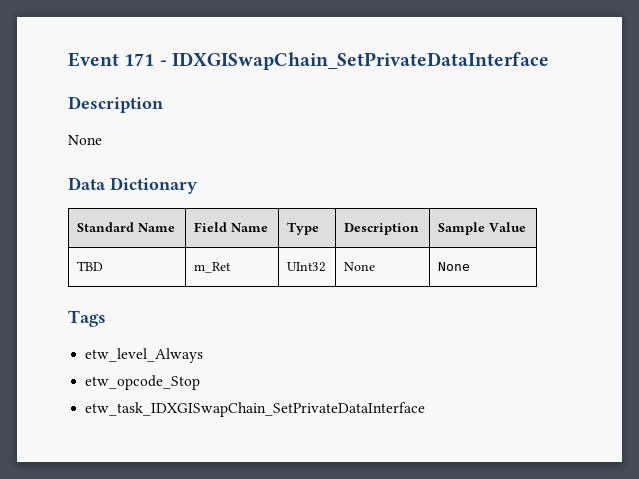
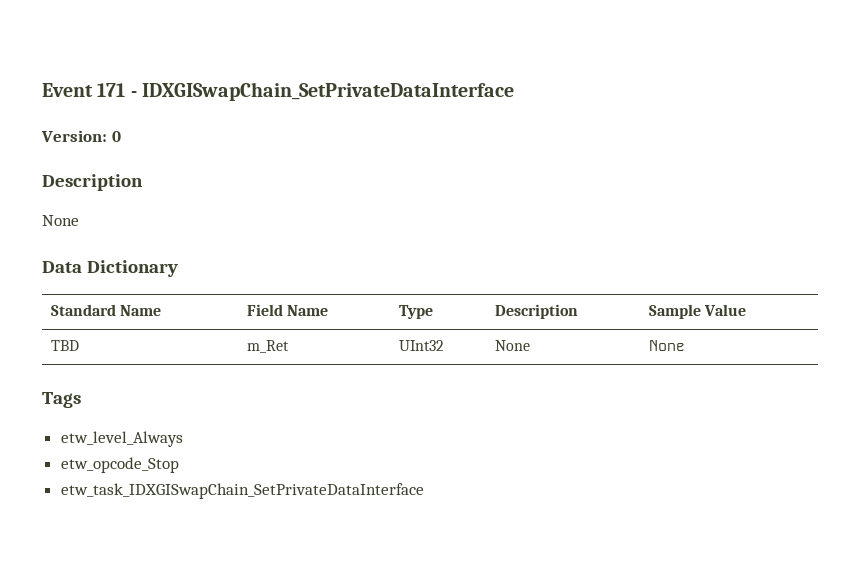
+ Version: 0

